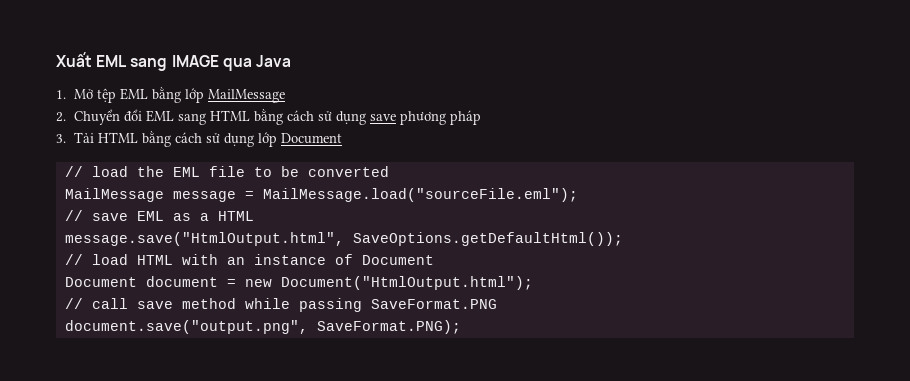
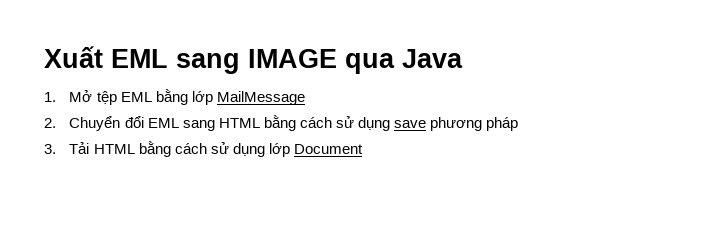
- // load the EML file to be converted
- MailMessage message = MailMessage.load("sourceFile.eml");
- // save EML as a HTML
- message.save("HtmlOutput.html", SaveOptions.getDefaultHtml());
- // load HTML with an instance of Document
- Document document = new Document("HtmlOutput.html");
- // call save method while passing SaveFormat.PNG
- document.save("output.png", SaveFormat.PNG);

